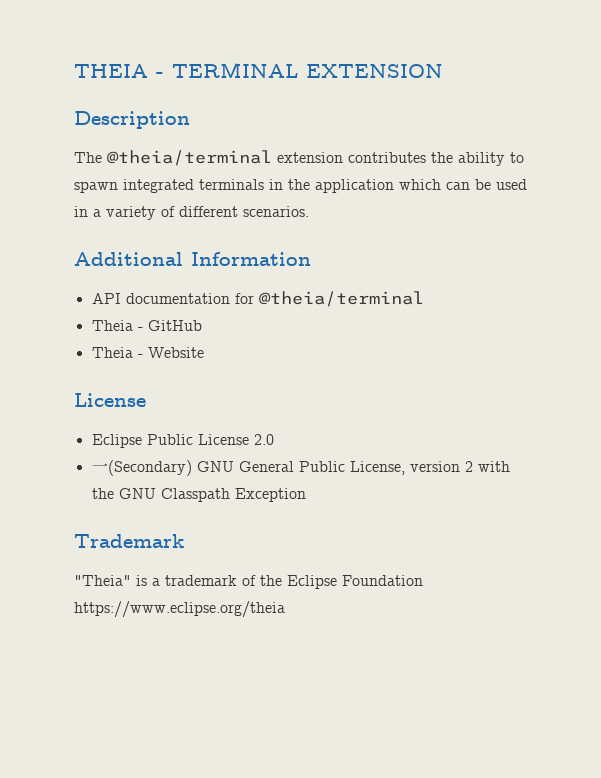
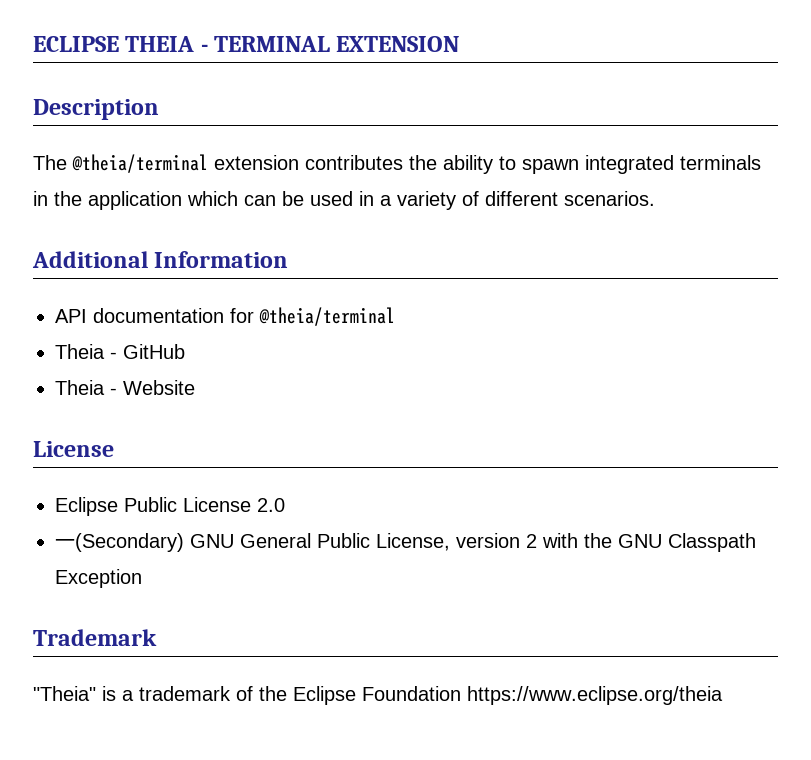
- THEIA - TERMINAL EXTENSION
+ ECLIPSE THEIA - TERMINAL EXTENSION

